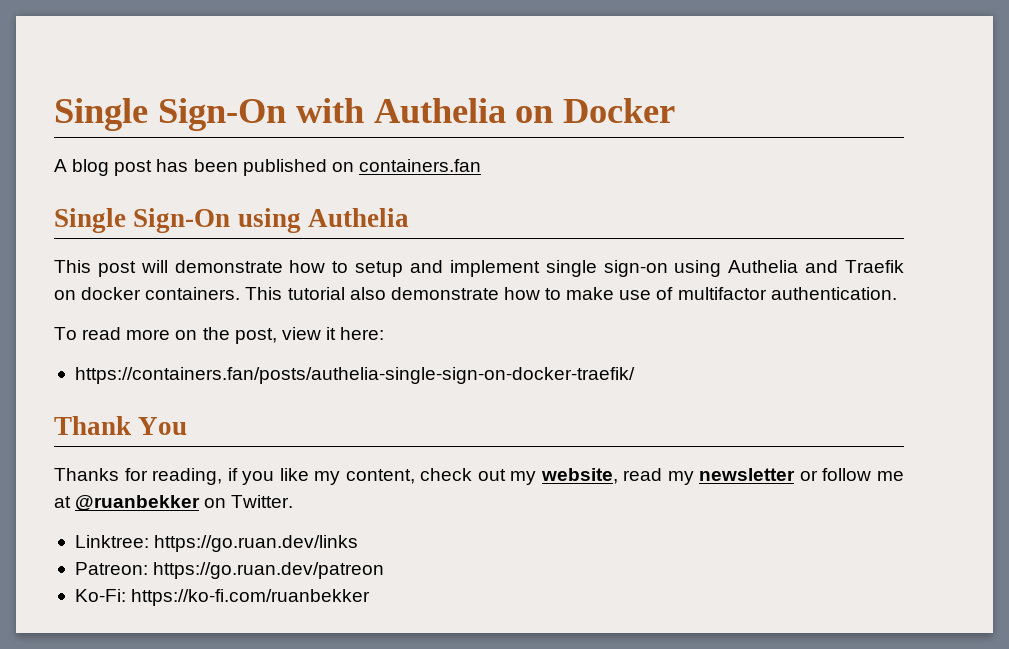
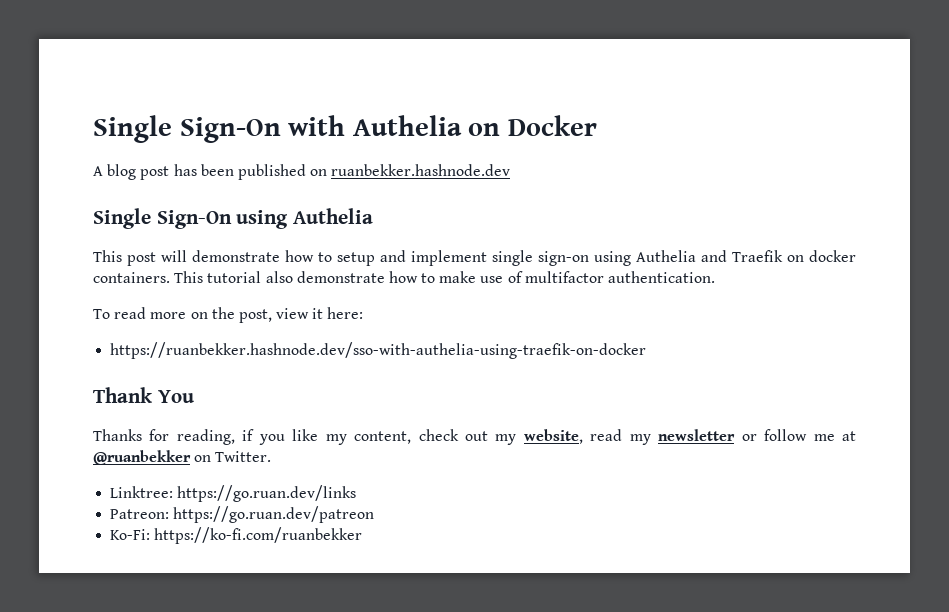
- A blog post has been published on containers.fan
+ A blog post has been published on ruanbekker.hashnode.dev
- https://containers.fan/posts/authelia-single-sign-on-docker-traefik/
+ https://ruanbekker.hashnode.dev/sso-with-authelia-using-traefik-on-docker

